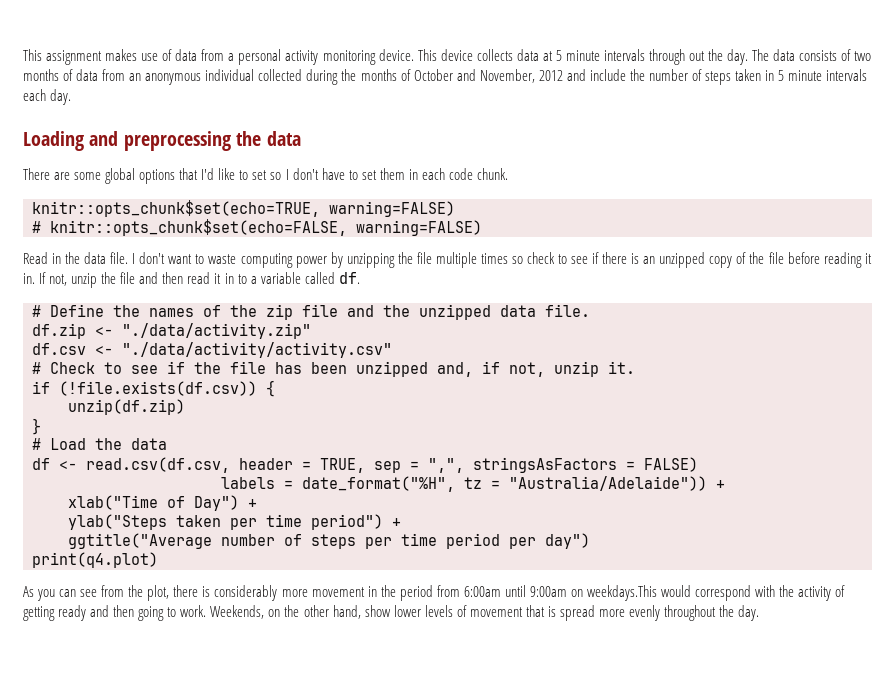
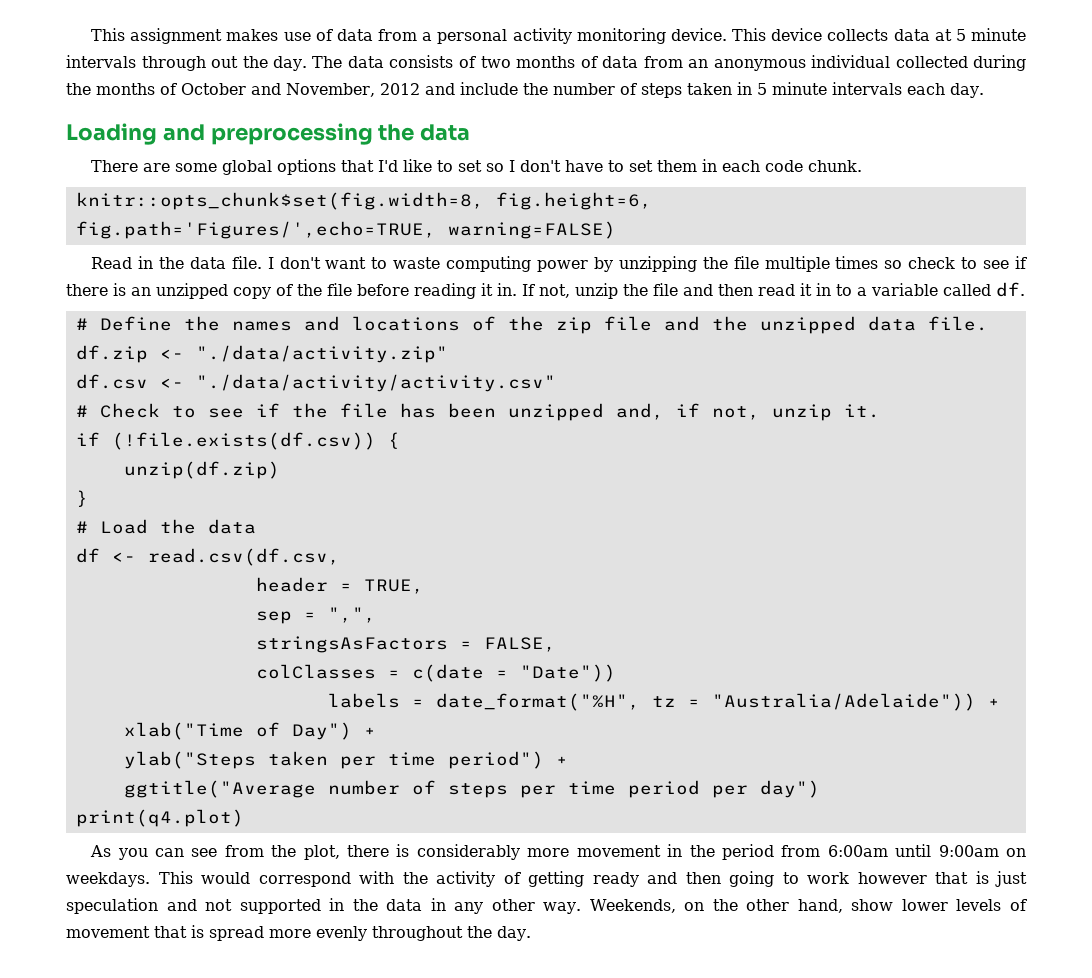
- knitr::opts_chunk$set(echo=TRUE, warning=FALSE)
- # knitr::opts_chunk$set(echo=FALSE, warning=FALSE)
+ knitr::opts_chunk$set(fig.width=8, fig.height=6, fig.path='Figures/',echo=TRUE, warning=FALSE)
- # Define the names of the zip file and the unzipped data file.
+ # Define the names and locations of the zip file and the unzipped data file.
- df <- read.csv(df.csv, header = TRUE, sep = ",", stringsAsFactors = FALSE)
+ df <- read.csv(df.csv,
+ header = TRUE,
+ sep = ",",
+ stringsAsFactors = FALSE,
+ colClasses = c(date = "Date"))
- As you can see from the plot, there is considerably more movement in the period from 6:00am until 9:00am on weekdays.This would correspond with the activity of getting ready and then going to work.
+ As you can see from the plot, there is considerably more movement in the period from 6:00am until 9:00am on weekdays. This would correspond with the activity of getting ready and then going to work however that is just speculation and not supported in the data in any other way.

